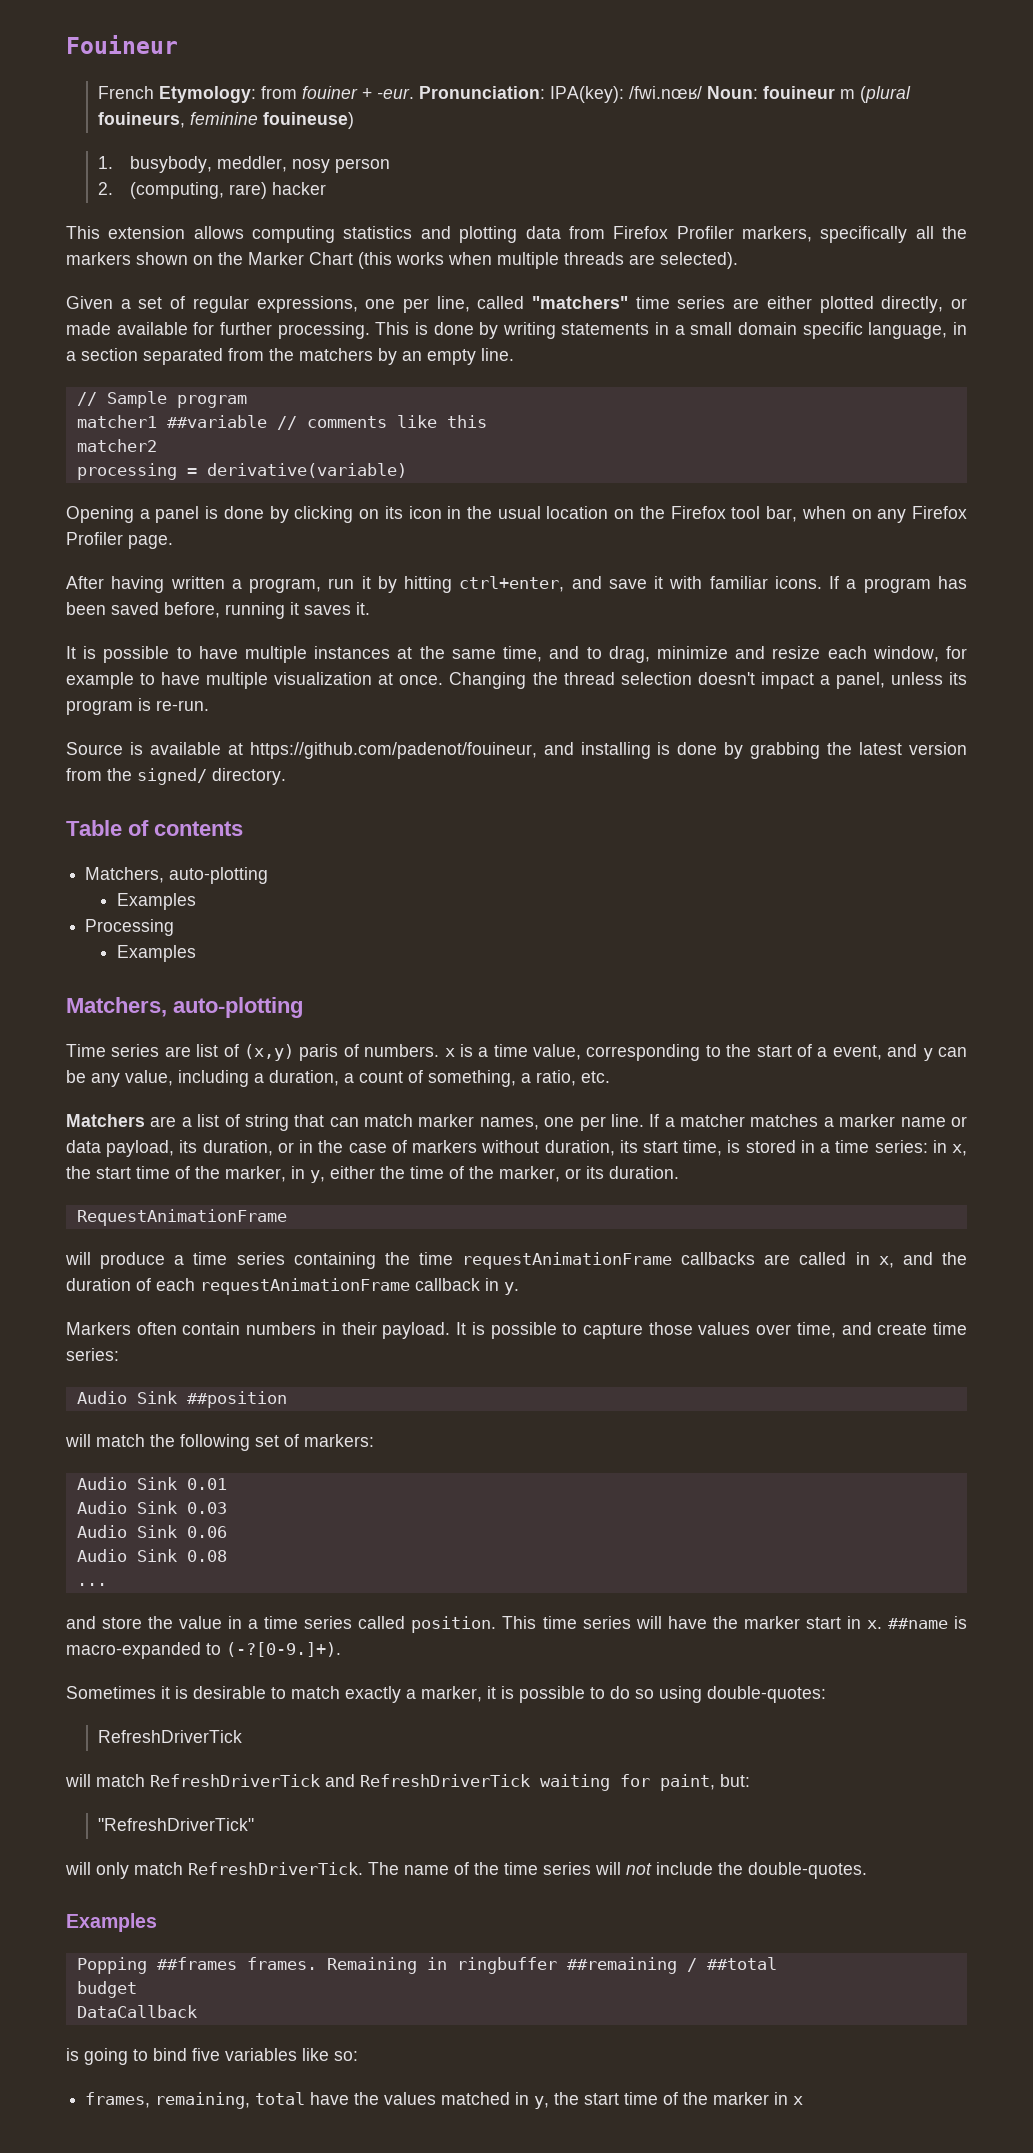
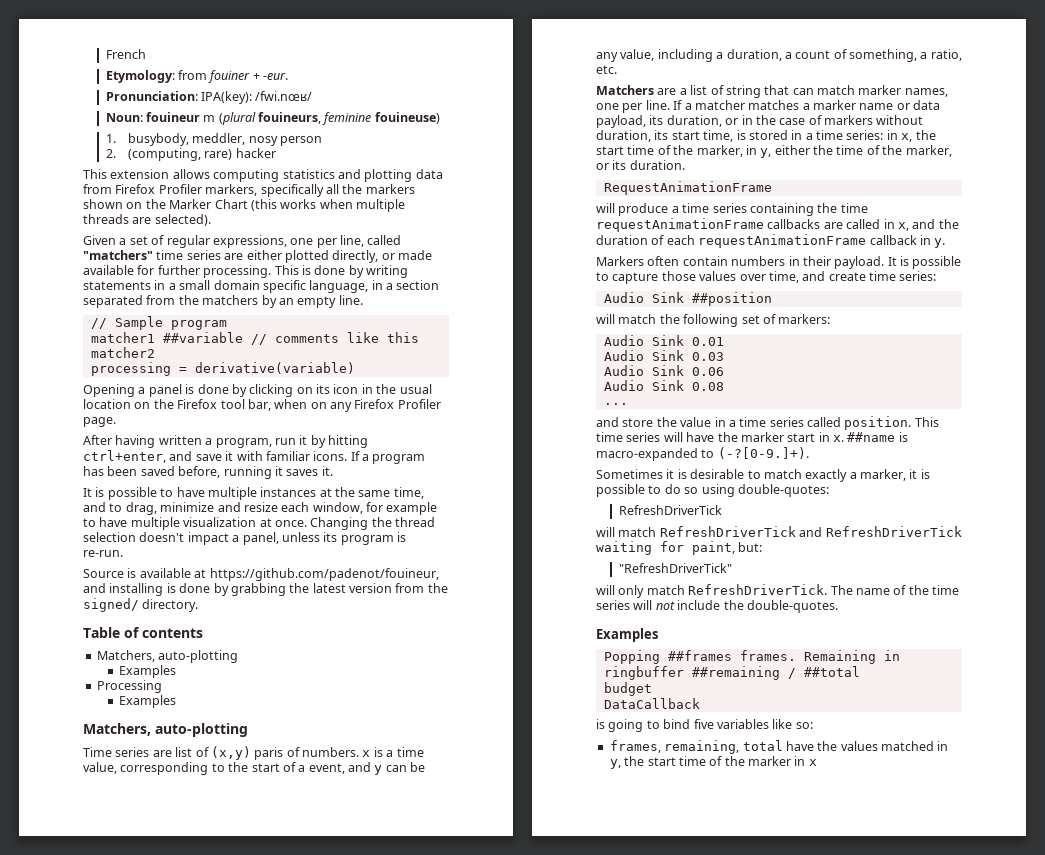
- Fouineur
- French Etymology: from fouiner + -eur. Pronunciation: IPA(key): /fwi.nœʁ/ Noun: fouineur m (plural fouineurs, feminine fouineuse)
+ French
+ Etymology: from fouiner + -eur.
+ Pronunciation: IPA(key): /fwi.nœʁ/
+ Noun: fouineur m (plural fouineurs, feminine fouineuse)

